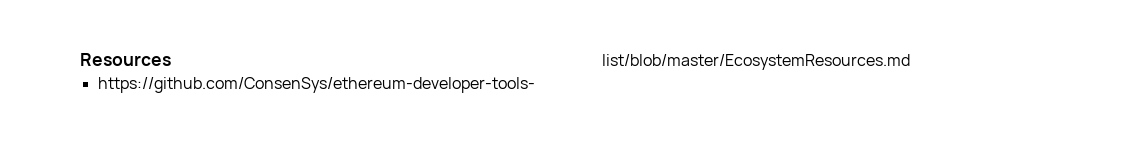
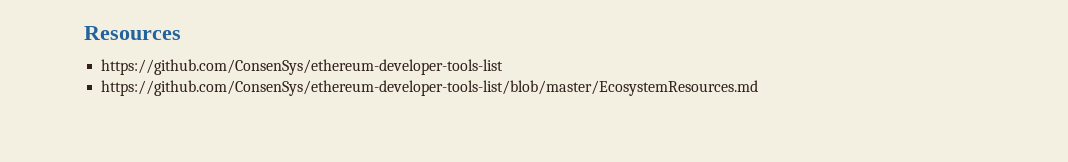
+ https://github.com/ConsenSys/ethereum-developer-tools-list

